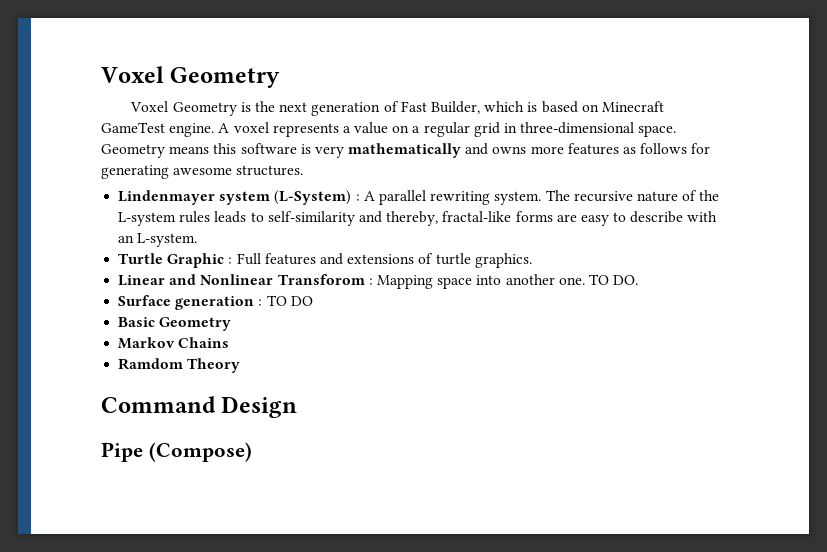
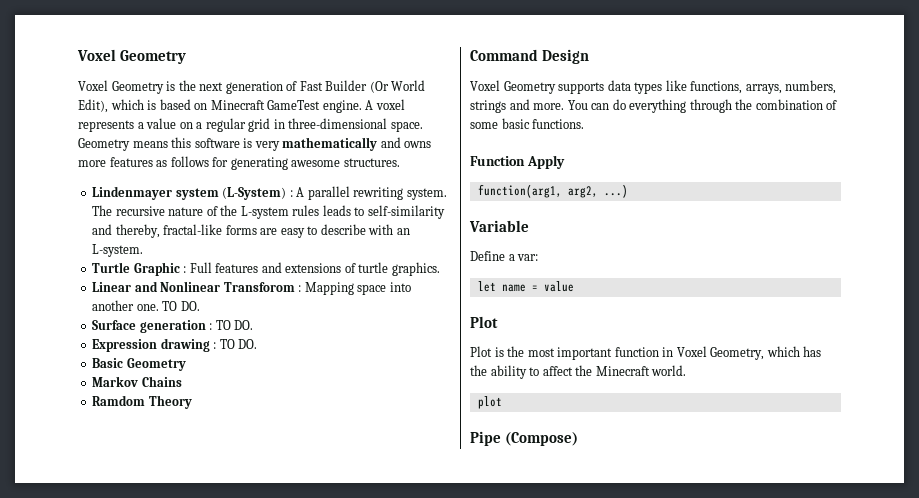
- Voxel Geometry is the next generation of Fast Builder, which is based on Minecraft GameTest engine.
+ Voxel Geometry is the next generation of Fast Builder (Or World Edit), which is based on Minecraft GameTest engine.
- Surface generation : TO DO
+ Surface generation : TO DO.
+ Expression drawing : TO DO.
+ Voxel Geometry supports data types like functions, arrays, numbers, strings and more. You can do everything through the combination of some basic functions.
+ Function Apply
+ function(arg1, arg2, ...)
+ Variable
+ Define a var:
+ let name = value
+ Plot
+ Plot is the most important function in Voxel Geometry, which has the ability to affect the Minecraft world.
+ plot

